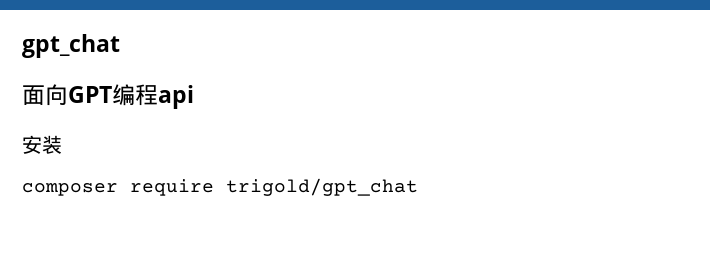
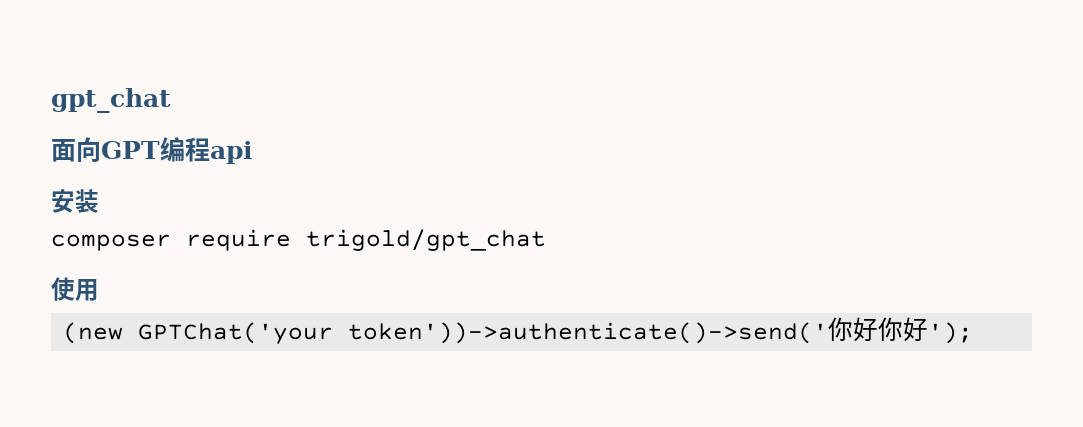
+ 使用
+ (new GPTChat('your token'))->authenticate()->send('你好你好');

